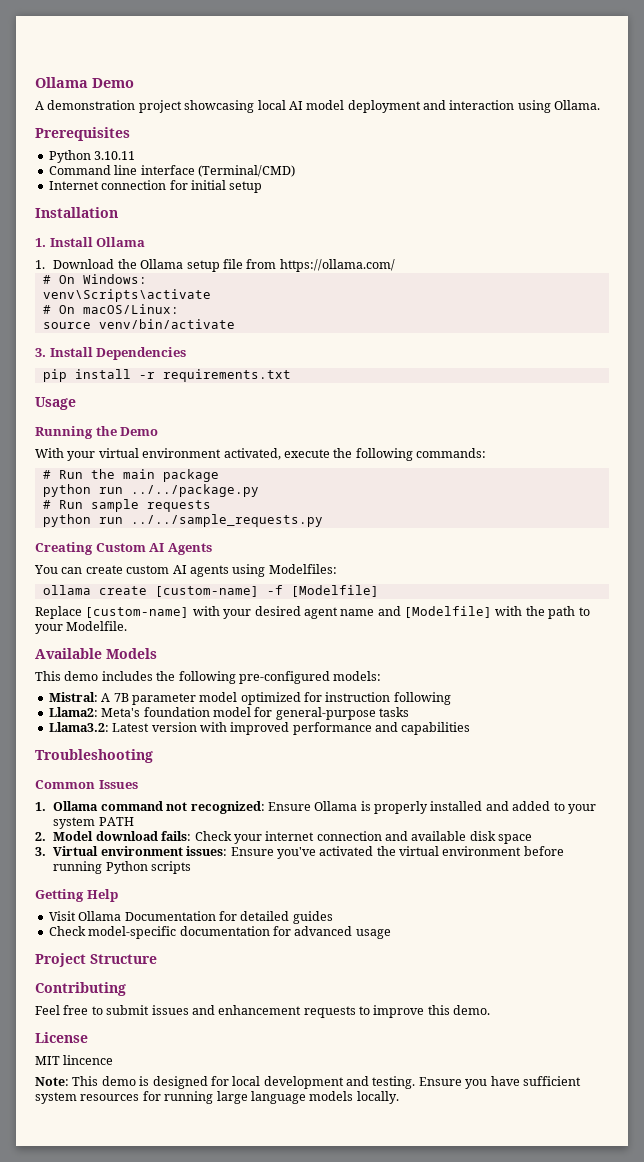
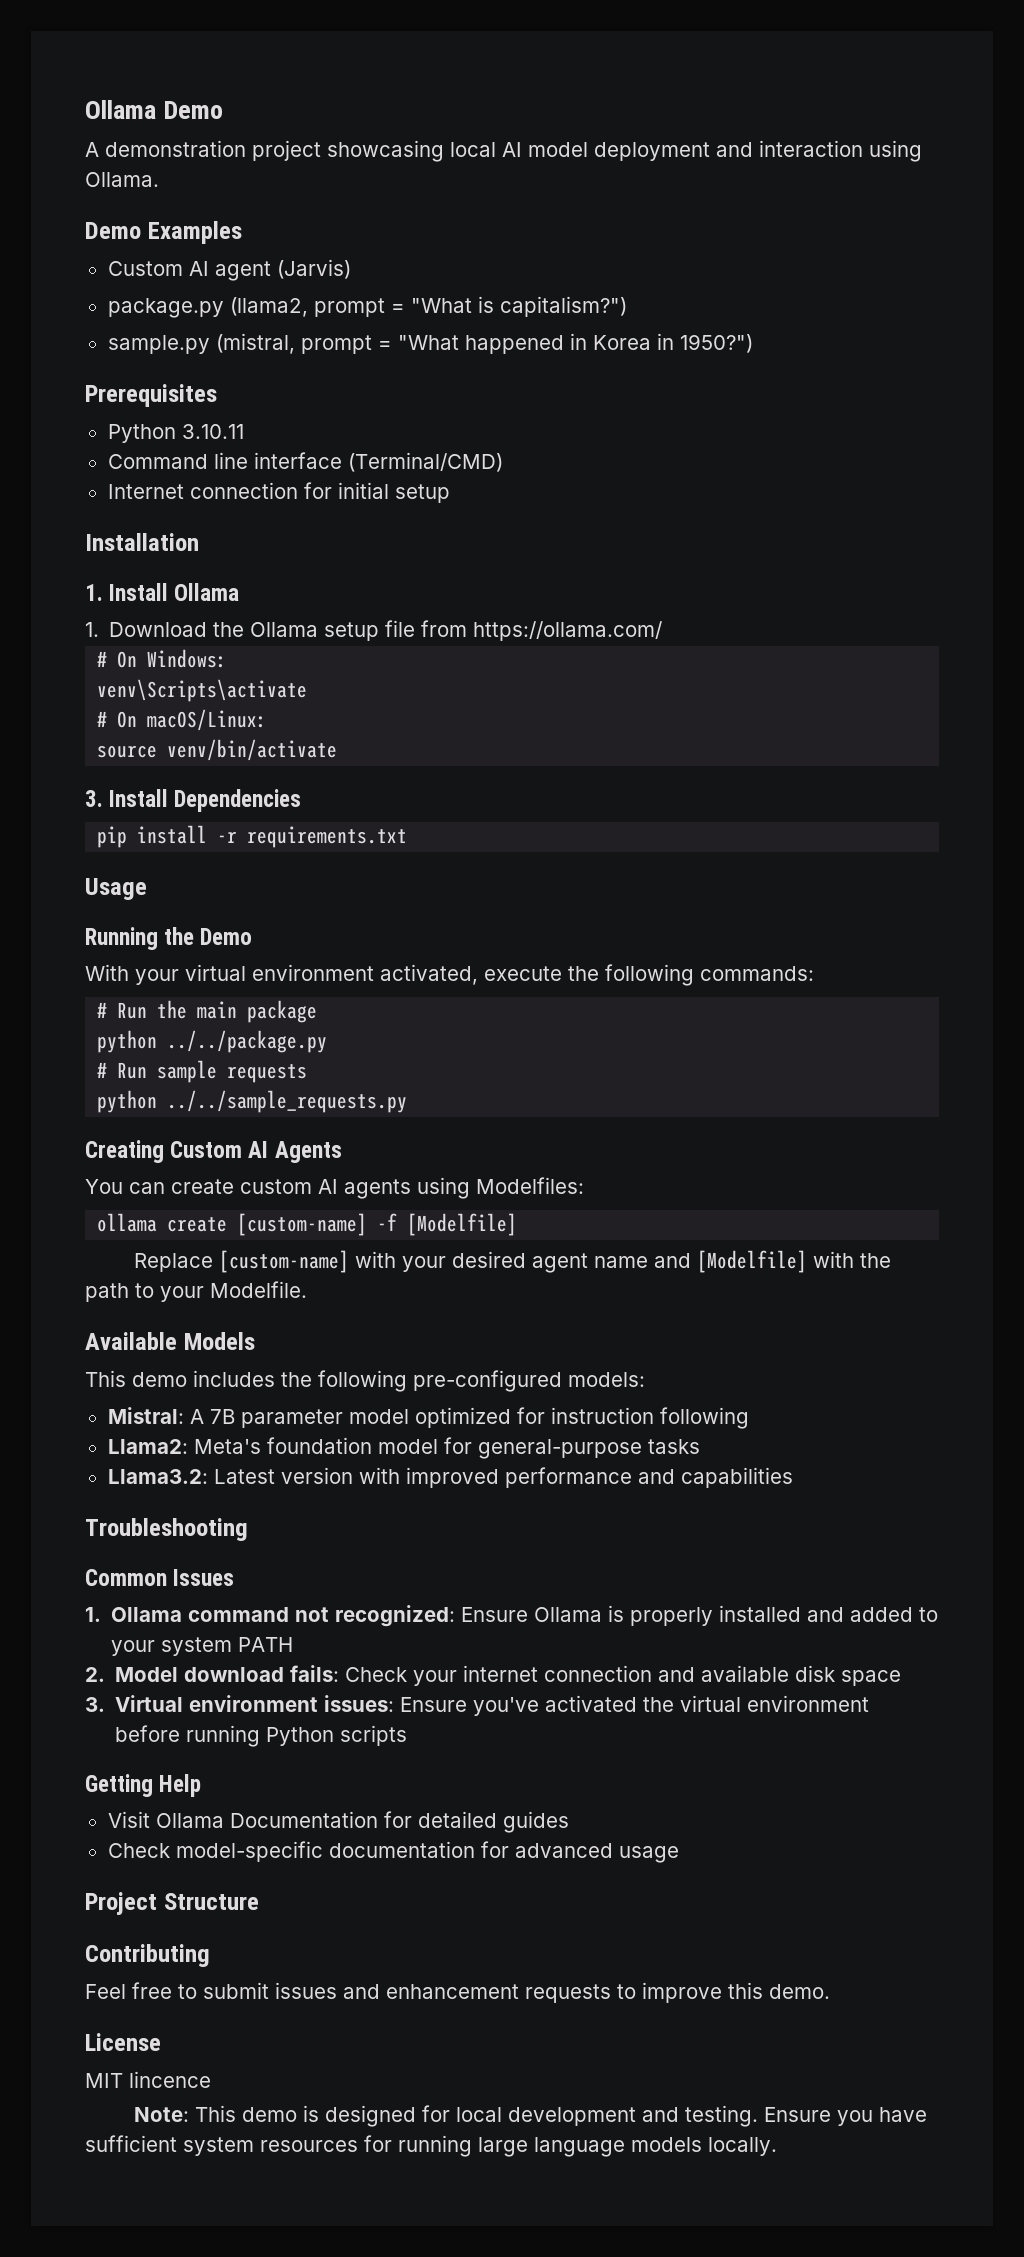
+ Demo Examples
+ Custom AI agent (Jarvis)
+ package.py (llama2, prompt = "What is capitalism?")
+ sample.py (mistral, prompt = "What happened in Korea in 1950?")
- python run ../../package.py
+ python ../../package.py
- python run ../../sample_requests.py
+ python ../../sample_requests.py

